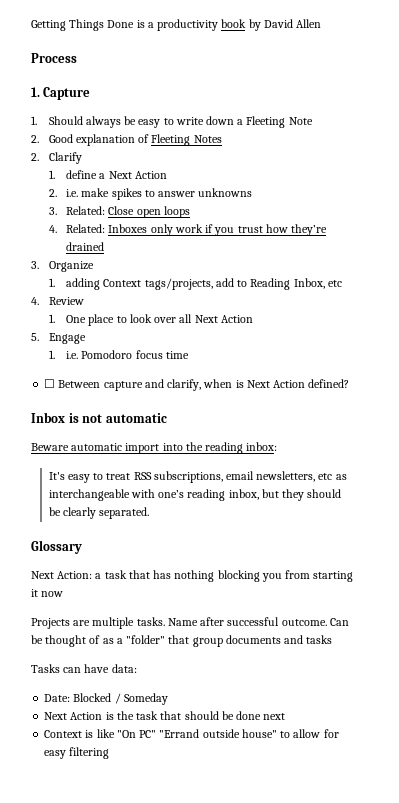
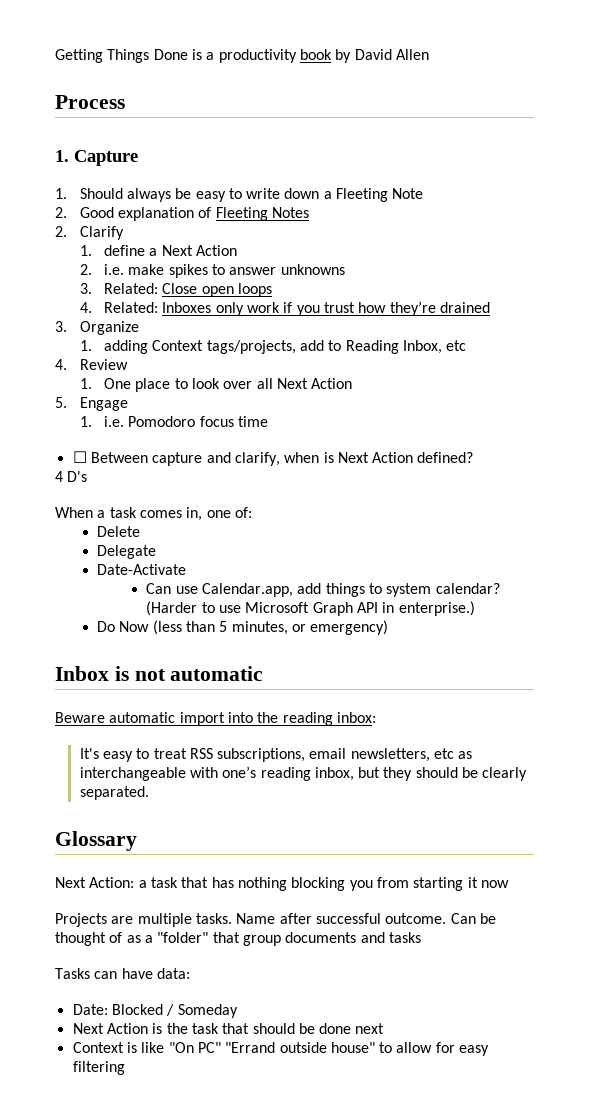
+ 4 D's
+ When a task comes in, one of:
+ Delete
+ Delegate
+ Date-Activate
+ Can use Calendar.app, add things to system calendar? (Harder to use Microsoft Graph API in enterprise.)
+ Do Now (less than 5 minutes, or emergency)

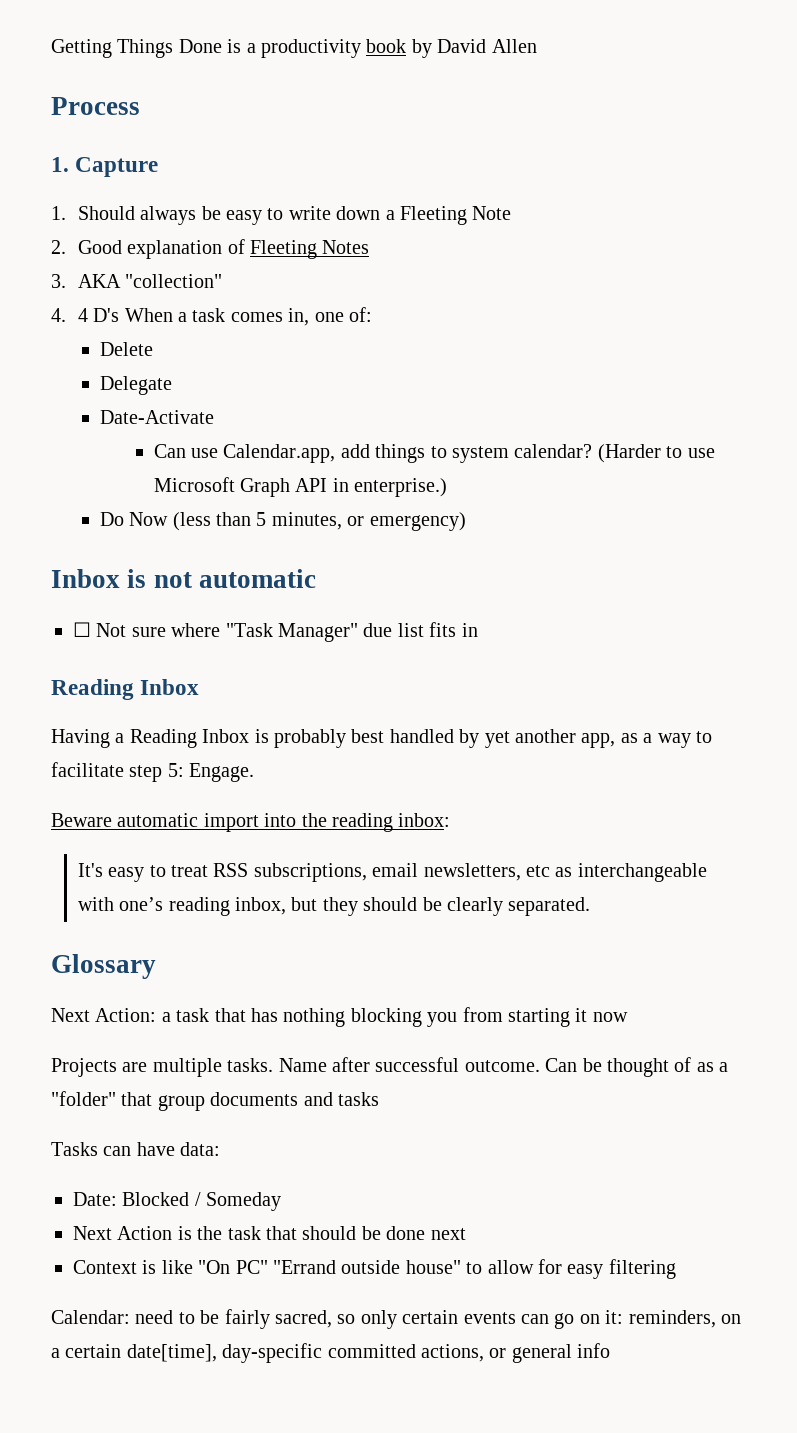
- 2. Clarify
- 1. define a Next Action
- 2. i.e. make spikes to answer unknowns
- 3. Related: Close open loops
- 4. Related: Inboxes only work if you trust how they’re drained
- 3. Organize
- 1. adding Context tags/projects, add to Reading Inbox, etc
- 4. Review
- 1. One place to look over all Next Action
- 5. Engage
- 1. i.e. Pomodoro focus time
- ☐ Between capture and clarify, when is Next Action defined?
- 4 D's
- When a task comes in, one of:
+ 3. AKA "collection"
+ 4. 4 D's When a task comes in, one of:
+ ☐ Not sure where "Task Manager" due list fits in
+ Reading Inbox
+ Having a Reading Inbox is probably best handled by yet another app, as a way to facilitate step 5: Engage.
+ Calendar: need to be fairly sacred, so only certain events can go on it: reminders, on a certain date[time], day-specific committed actions, or general info

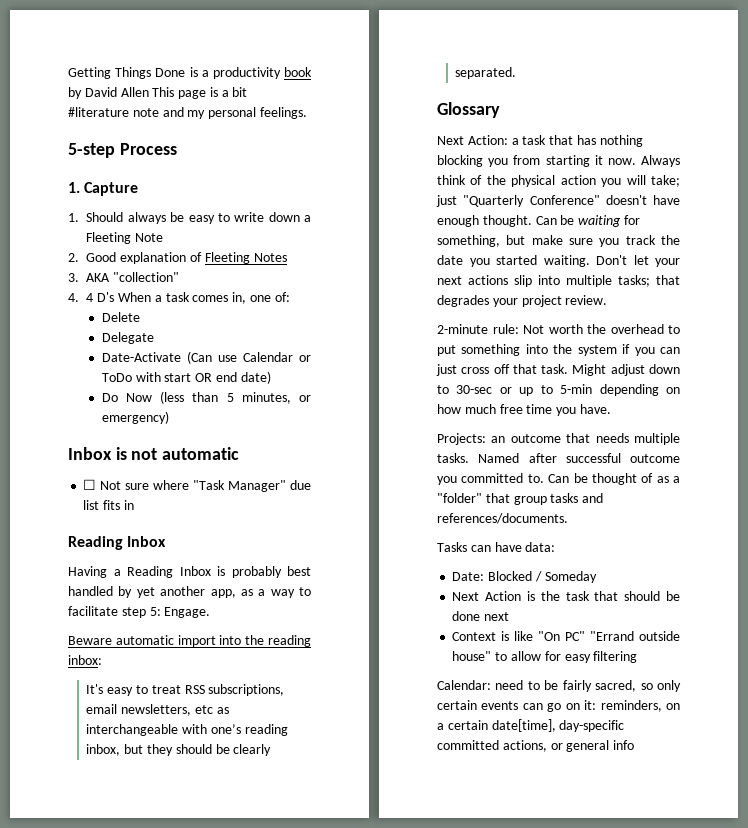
- Getting Things Done is a productivity book by David Allen
- Process
+ Getting Things Done is a productivity book by David Allen This page is a bit #literature note and my personal feelings.
+ 5-step Process
- Date-Activate
- Can use Calendar.app, add things to system calendar? (Harder to use Microsoft Graph API in enterprise.)
+ Date-Activate (Can use Calendar or ToDo with start OR end date)
- Next Action: a task that has nothing blocking you from starting it now
- Projects are multiple tasks.
+ Next Action: a task that has nothing blocking you from starting it now. Always think of the physical action you will take; just "Quarterly Conference" doesn't have enough thought. Can be waiting for something, but make sure you track the date you started waiting. Don't let your next actions slip into multiple tasks; that degrades your project review.
+ 2-minute rule: Not worth the overhead to put something into the system if you can just cross off that task. Might adjust down to 30-sec or up to 5-min depending on how much free time you have.
+ Projects: an outcome that needs multiple tasks.
- Name after successful outcome.
+ Named after successful outcome you committed to.
- Can be thought of as a "folder" that group documents and tasks
+ Can be thought of as a "folder" that group tasks and references/documents.

